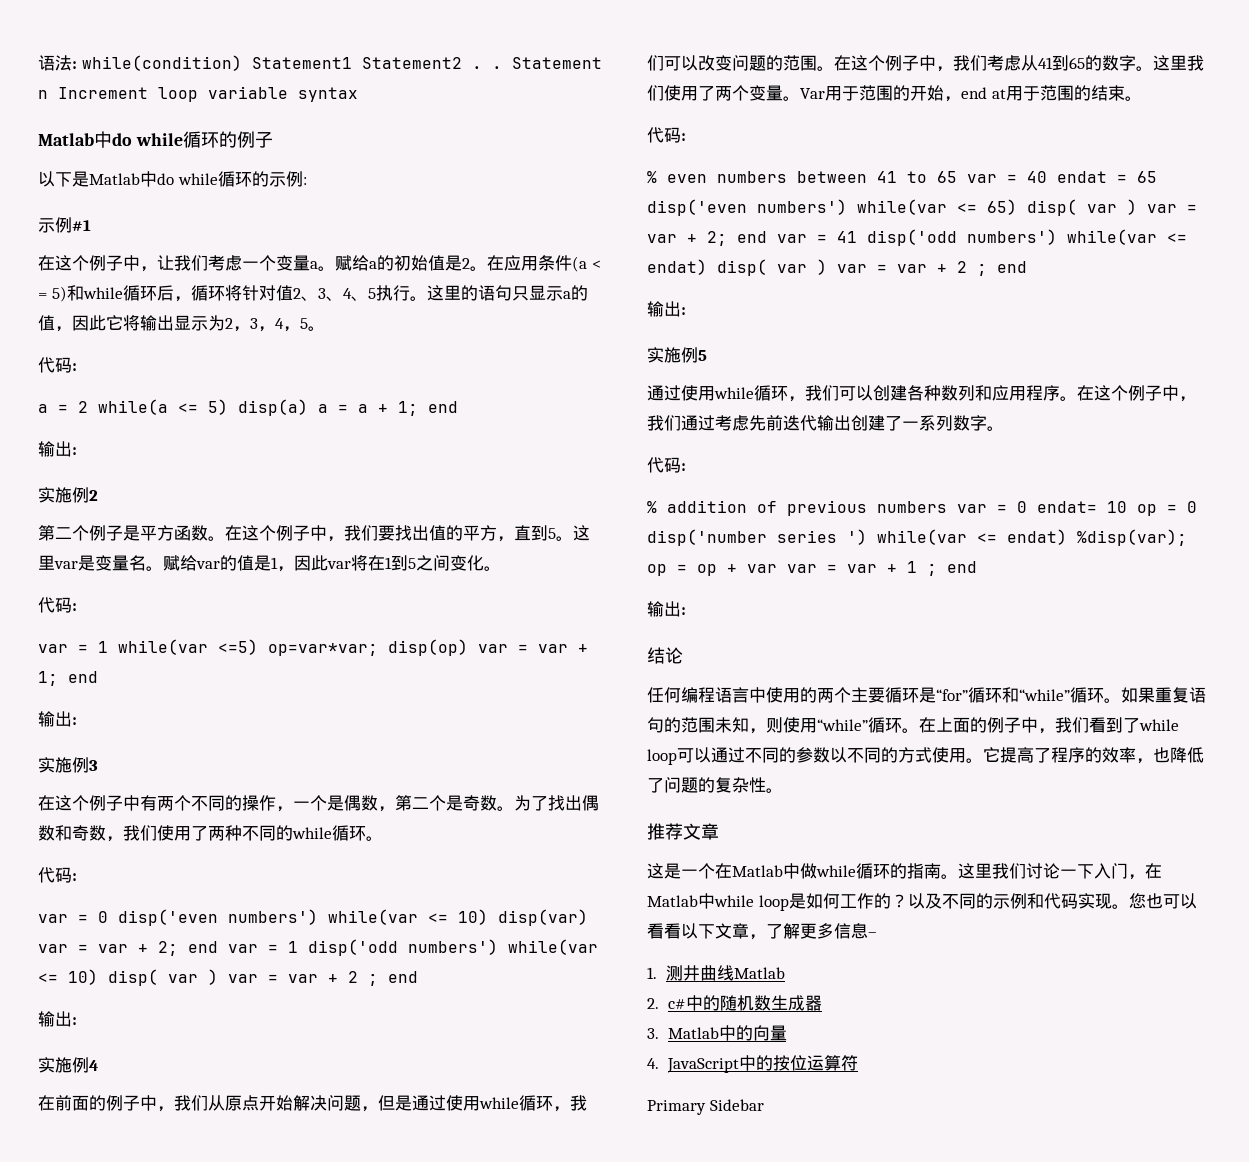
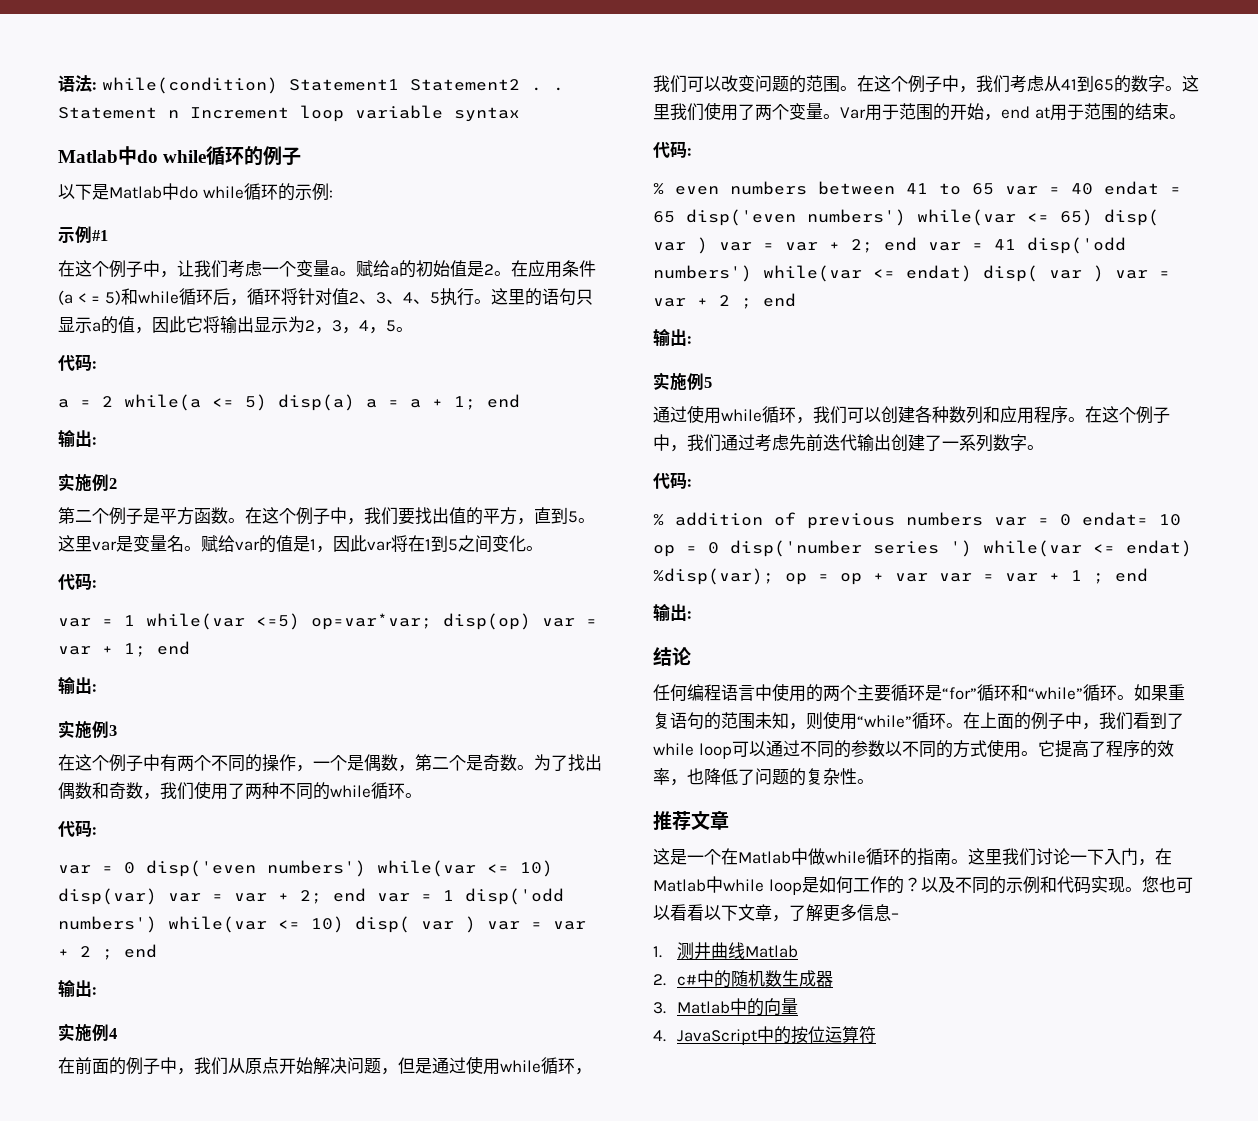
- Primary Sidebar

